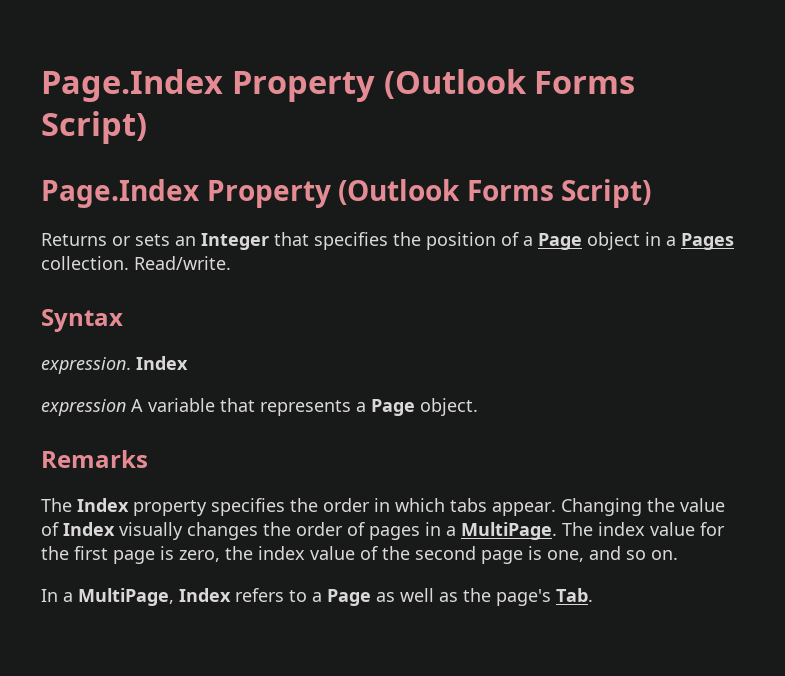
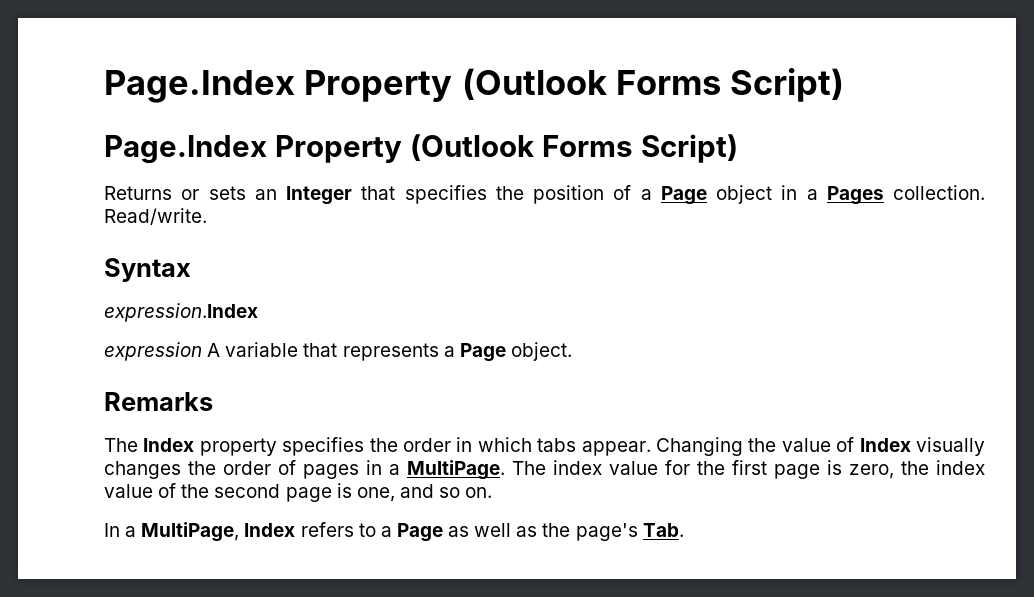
- expression. Index
+ expression.Index

